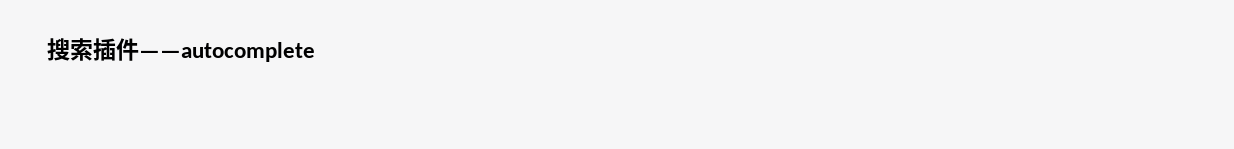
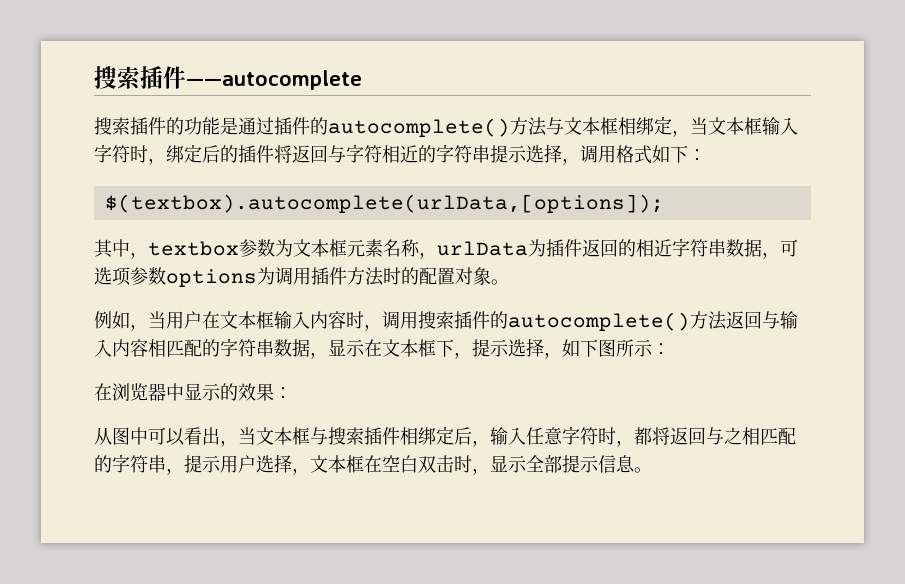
+ 搜索插件的功能是通过插件的autocomplete()方法与文本框相绑定，当文本框输入字符时，绑定后的插件将返回与字符相近的字符串提示选择，调用格式如下：
+ $(textbox).autocomplete(urlData,[options]);
+ 其中，textbox参数为文本框元素名称，urlData为插件返回的相近字符串数据，可选项参数options为调用插件方法时的配置对象。
+ 例如，当用户在文本框输入内容时，调用搜索插件的autocomplete()方法返回与输入内容相匹配的字符串数据，显示在文本框下，提示选择，如下图所示：
+ 在浏览器中显示的效果：
+ 从图中可以看出，当文本框与搜索插件相绑定后，输入任意字符时，都将返回与之相匹配的字符串，提示用户选择，文本框在空白双击时，显示全部提示信息。

